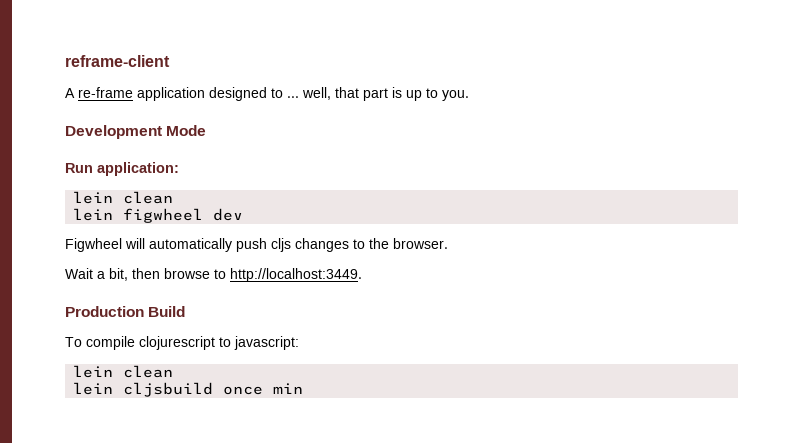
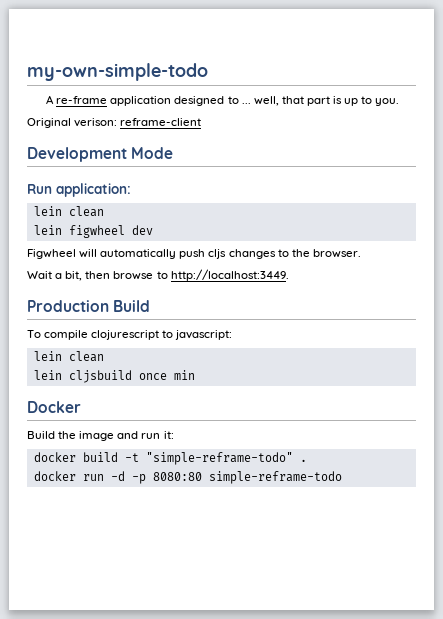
- reframe-client
+ my-own-simple-todo
+ Original verison: reframe-client
+ Docker
+ Build the image and run it:
+ docker build -t "simple-reframe-todo" .
+ docker run -d -p 8080:80 simple-reframe-todo

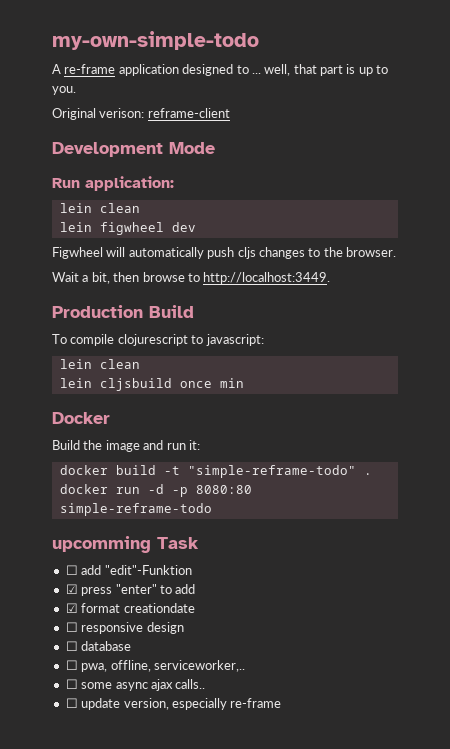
+ upcomming Task
+ ☐ add "edit"-Funktion
+ ☑ press "enter" to add
+ ☑ format creationdate
+ ☐ responsive design
+ ☐ database
+ ☐ pwa, offline, serviceworker,..
+ ☐ some async ajax calls..
+ ☐ update version, especially re-frame

